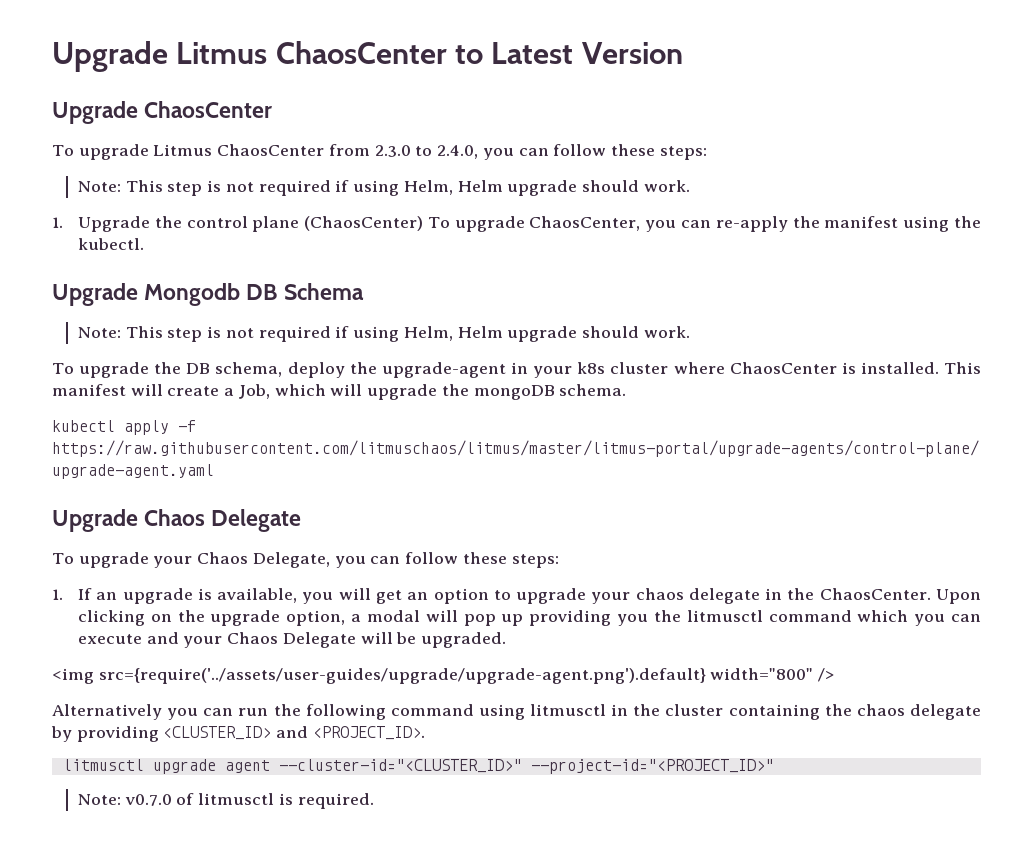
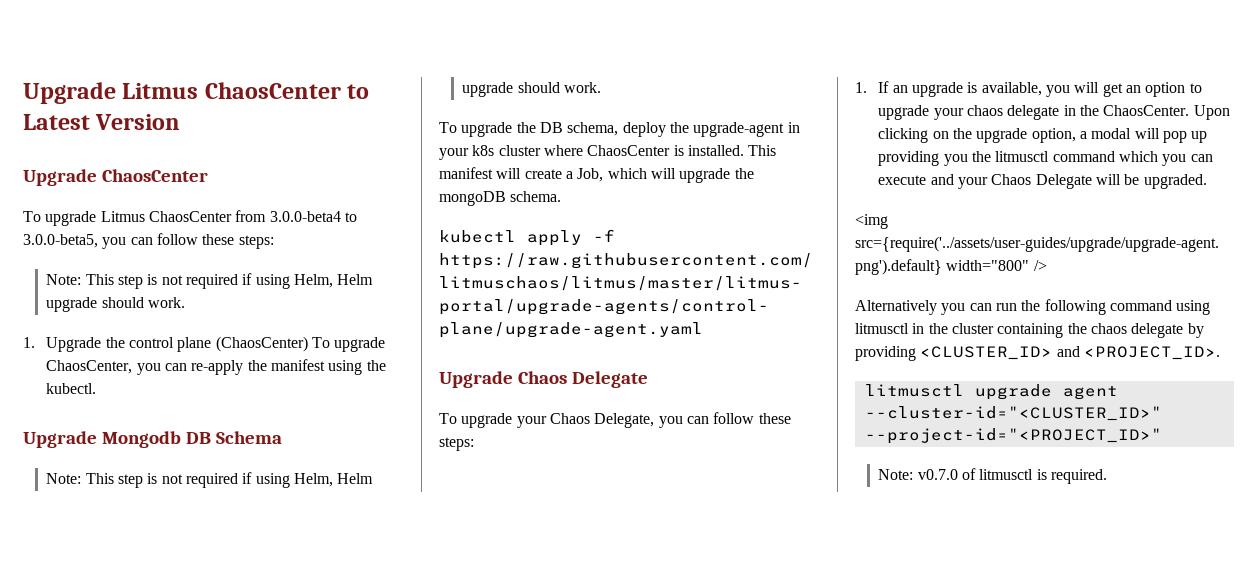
- To upgrade Litmus ChaosCenter from 2.3.0 to 2.4.0, you can follow these steps:
+ To upgrade Litmus ChaosCenter from 3.0.0-beta4 to 3.0.0-beta5, you can follow these steps:

